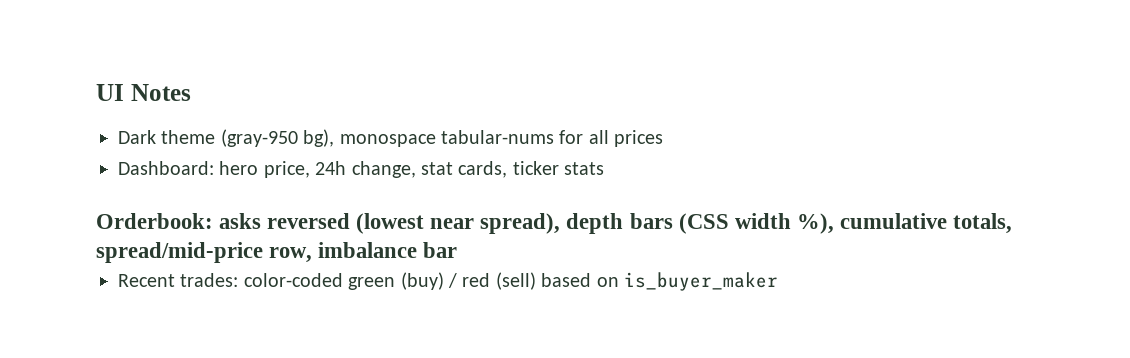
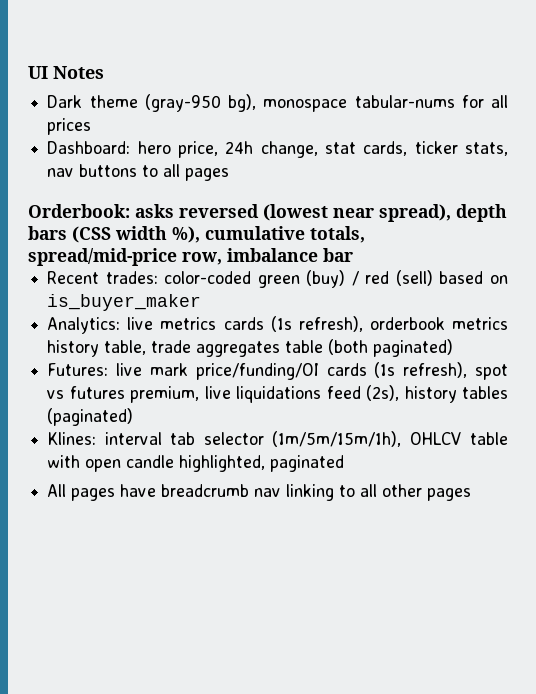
- Dashboard: hero price, 24h change, stat cards, ticker stats
+ Dashboard: hero price, 24h change, stat cards, ticker stats, nav buttons to all pages
+ Analytics: live metrics cards (1s refresh), orderbook metrics history table, trade aggregates table (both paginated)
+ Futures: live mark price/funding/OI cards (1s refresh), spot vs futures premium, live liquidations feed (2s), history tables (paginated)
+ Klines: interval tab selector (1m/5m/15m/1h), OHLCV table with open candle highlighted, paginated
+ All pages have breadcrumb nav linking to all other pages

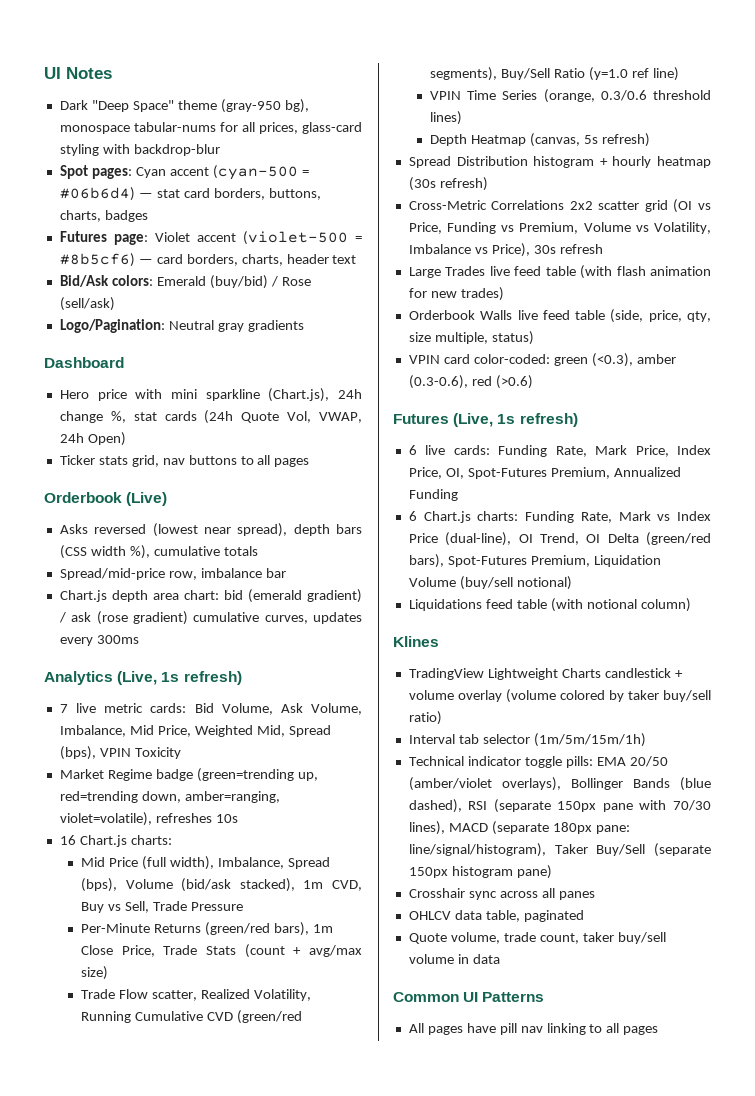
- Dark theme (gray-950 bg), monospace tabular-nums for all prices
- Dashboard: hero price, 24h change, stat cards, ticker stats, nav buttons to all pages
+ Dark "Deep Space" theme (gray-950 bg), monospace tabular-nums for all prices, glass-card styling with backdrop-blur
+ Spot pages: Cyan accent (cyan-500 = #06b6d4) — stat card borders, buttons, charts, badges
+ Futures page: Violet accent (violet-500 = #8b5cf6) — card borders, charts, header text
+ Bid/Ask colors: Emerald (buy/bid) / Rose (sell/ask)
+ Logo/Pagination: Neutral gray gradients
+ Dashboard
+ Hero price with mini sparkline (Chart.js), 24h change %, stat cards (24h Quote Vol, VWAP, 24h Open)
+ Ticker stats grid, nav buttons to all pages
- Orderbook: asks reversed (lowest near spread), depth bars (CSS width %), cumulative totals, spread/mid-price row, imbalance bar
+ Orderbook (Live)
+ Asks reversed (lowest near spread), depth bars (CSS width %), cumulative totals
+ Spread/mid-price row, imbalance bar
- Recent trades: color-coded green (buy) / red (sell) based on is_buyer_maker
- Analytics: live metrics cards (1s refresh), orderbook metrics history table, trade aggregates table (both paginated)
- Futures: live mark price/funding/OI cards (1s refresh), spot vs futures premium, live liquidations feed (2s), history tables (paginated)
- Klines: interval tab selector (1m/5m/15m/1h), OHLCV table with open candle highlighted, paginated
+ Chart.js depth area chart: bid (emerald gradient) / ask (rose gradient) cumulative curves, updates every 300ms
+ Analytics (Live, 1s refresh)
+ 7 live metric cards: Bid Volume, Ask Volume, Imbalance, Mid Price, Weighted Mid, Spread (bps), VPIN Toxicity
+ Market Regime badge (green=trending up, red=trending down, amber=ranging, violet=volatile), refreshes 10s
+ 16 Chart.js charts:
+ Mid Price (full width), Imbalance, Spread (bps), Volume (bid/ask stacked), 1m CVD, Buy vs Sell, Trade Pressure
+ Per-Minute Returns (green/red bars), 1m Close Price, Trade Stats (count + avg/max size)
+ Trade Flow scatter, Realized Volatility, Running Cumulative CVD (green/red segments), Buy/Sell Ratio (y=1.0 ref line)
+ VPIN Time Series (orange, 0.3/0.6 threshold lines)
+ Depth Heatmap (canvas, 5s refresh)
+ Spread Distribution histogram + hourly heatmap (30s refresh)
+ Cross-Metric Correlations 2x2 scatter grid (OI vs Price, Funding vs Premium, Volume vs Volatility, Imbalance vs Price), 30s refresh
+ Large Trades live feed table (with flash animation for new trades)
+ Orderbook Walls live feed table (side, price, qty, size multiple, status)
+ VPIN card color-coded: green (<0.3), amber (0.3-0.6), red (>0.6)
+ Futures (Live, 1s refresh)
+ 6 live cards: Funding Rate, Mark Price, Index Price, OI, Spot-Futures Premium, Annualized Funding
+ 6 Chart.js charts: Funding Rate, Mark vs Index Price (dual-line), OI Trend, OI Delta (green/red bars), Spot-Futures Premium, Liquidation Volume (buy/sell notional)
+ Liquidations feed table (with notional column)
+ Klines
+ TradingView Lightweight Charts candlestick + volume overlay (volume colored by taker buy/sell ratio)
+ Interval tab selector (1m/5m/15m/1h)
+ Technical indicator toggle pills: EMA 20/50 (amber/violet overlays), Bollinger Bands (blue dashed), RSI (separate 150px pane with 70/30 lines), MACD (separate 180px pane: line/signal/histogram), Taker Buy/Sell (separate 150px histogram pane)
+ Crosshair sync across all panes
+ OHLCV data table, paginated
+ Quote volume, trade count, taker buy/sell volume in data
+ Common UI Patterns
- All pages have breadcrumb nav linking to all other pages
+ All pages have pill nav linking to all pages

